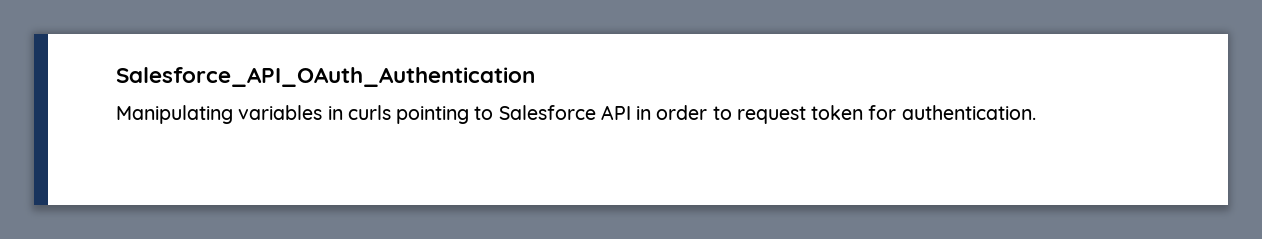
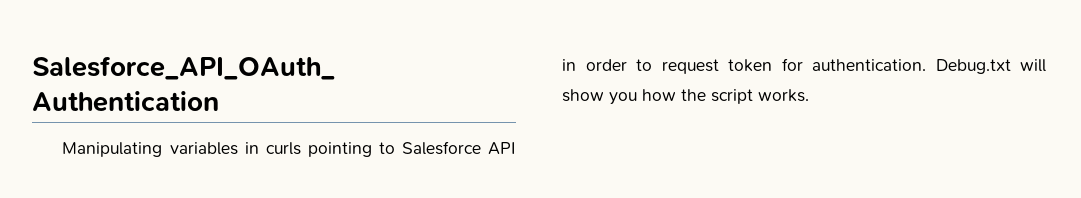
+ Debug.txt will show you how the script works.

